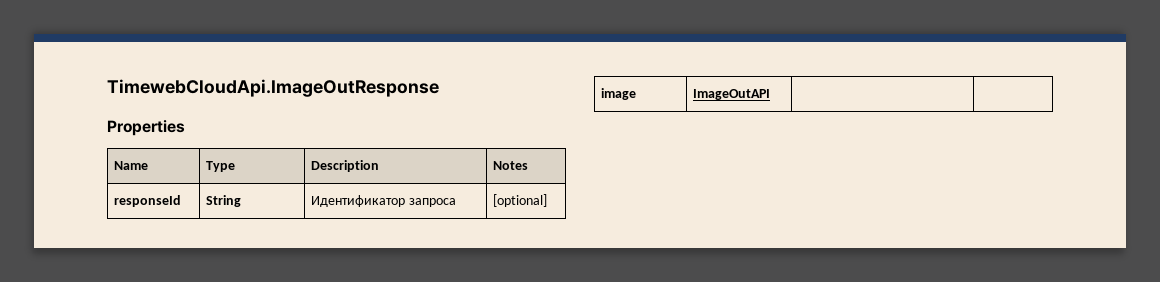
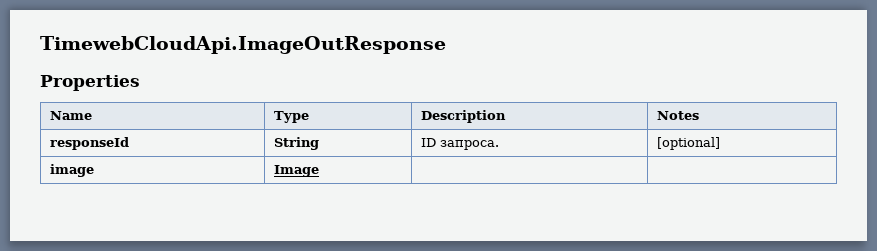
- responseId | String | Идентификатор запроса | [optional]
+ responseId | String | ID запроса. | [optional]
- image | ImageOutAPI | |
+ image | Image | |

